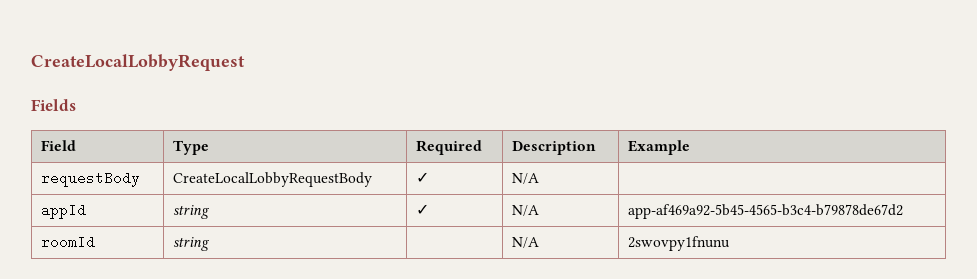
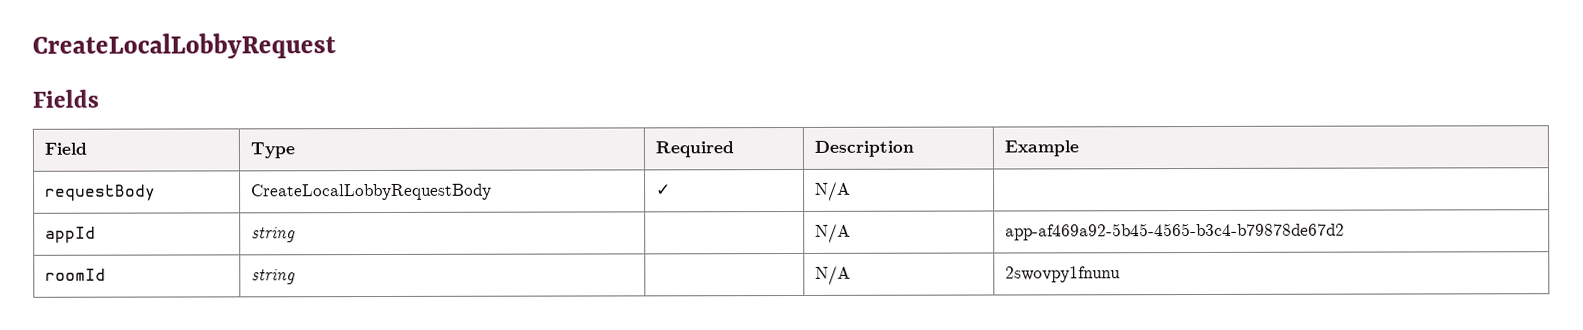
- appId | string | ✓ | N/A | app-af469a92-5b45-4565-b3c4-b79878de67d2
+ appId | string | | N/A | app-af469a92-5b45-4565-b3c4-b79878de67d2

